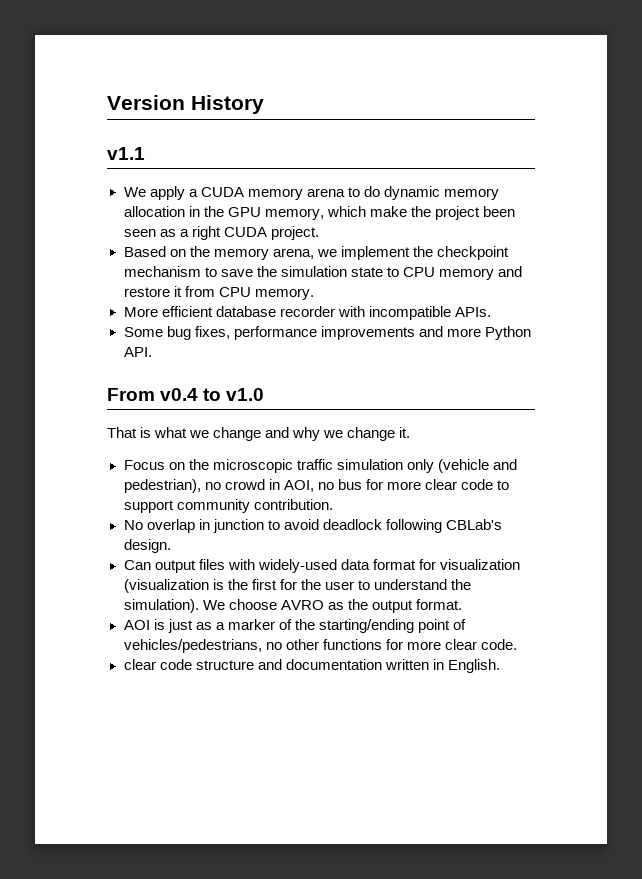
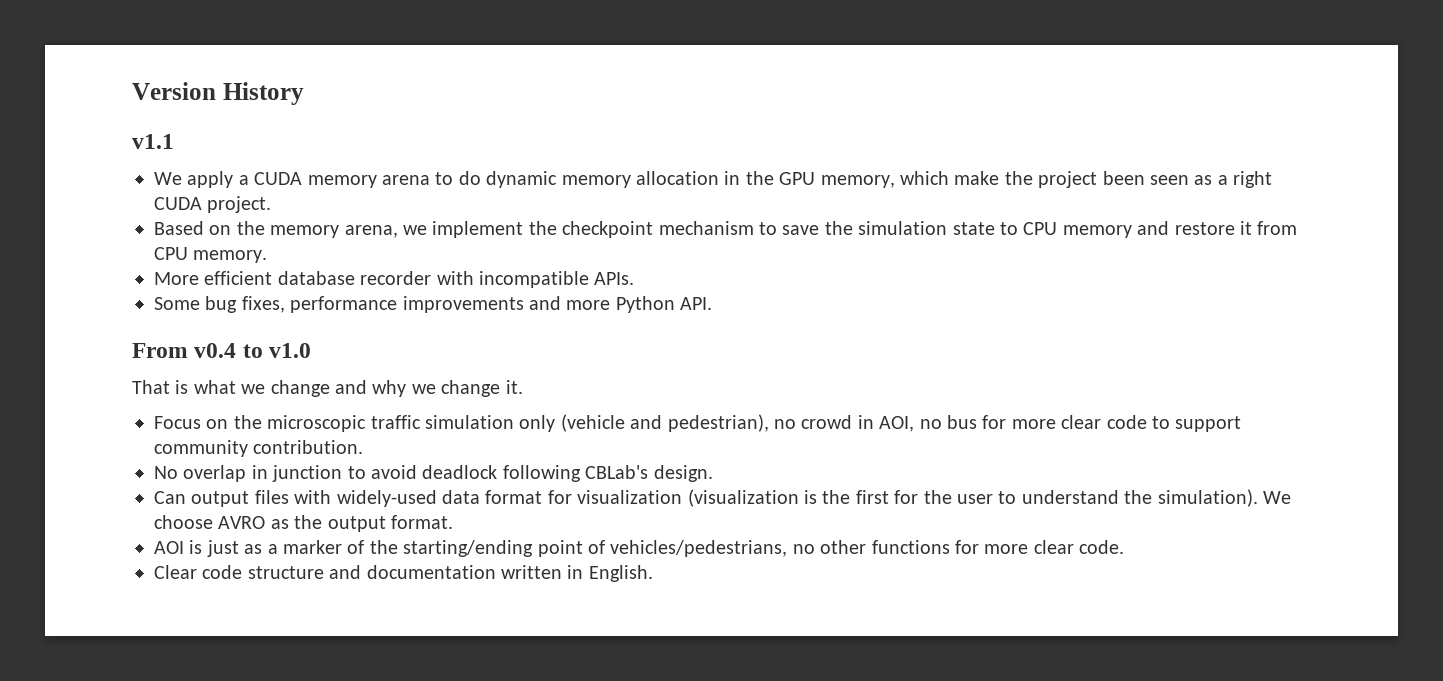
- clear code structure and documentation written in English.
+ Clear code structure and documentation written in English.

